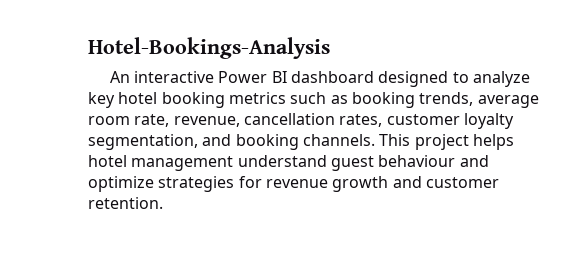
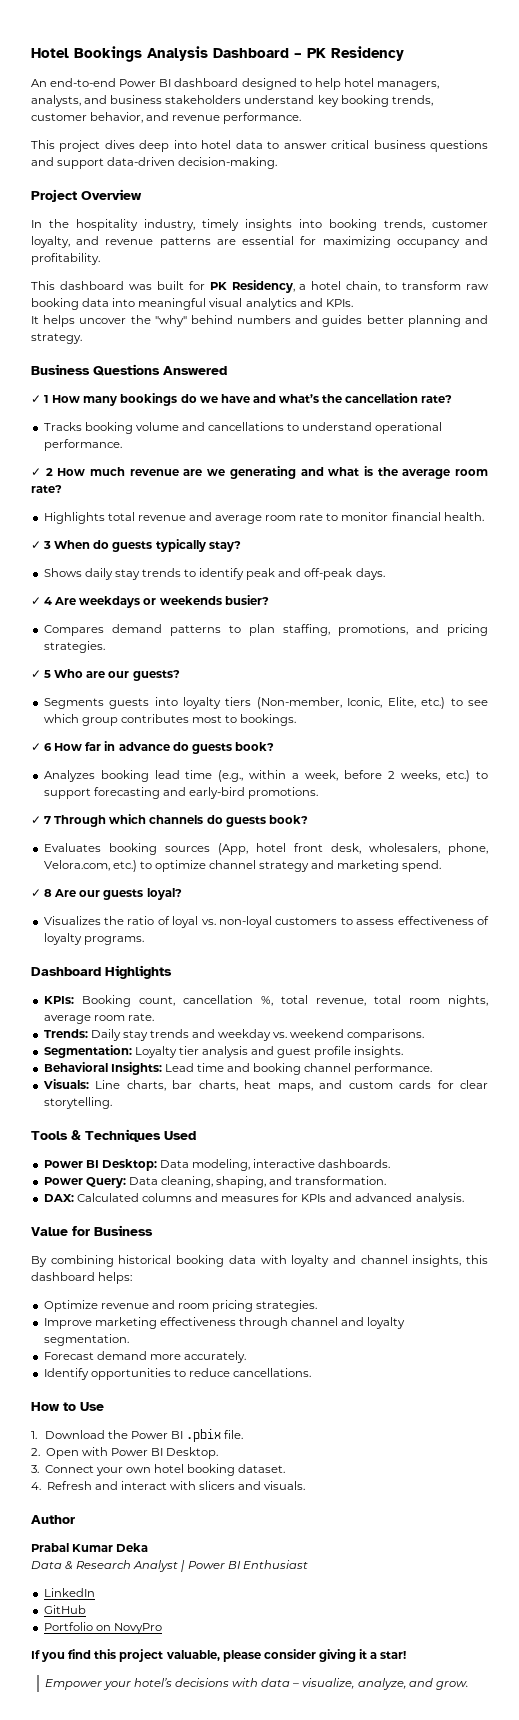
- Hotel-Bookings-Analysis
+ Hotel Bookings Analysis Dashboard – PK Residency
- An interactive Power BI dashboard designed to analyze key hotel booking metrics such as booking trends, average room rate, revenue, cancellation rates, customer loyalty segmentation, and booking channels. This project helps hotel management understand guest behaviour and optimize strategies for revenue growth and customer retention.
+ An end-to-end Power BI dashboard designed to help hotel managers, analysts, and business stakeholders understand key booking trends, customer behavior, and revenue performance.
+ This project dives deep into hotel data to answer critical business questions and support data-driven decision-making.
+ Project Overview
+ In the hospitality industry, timely insights into booking trends, customer loyalty, and revenue patterns are essential for maximizing occupancy and profitability.
+ This dashboard was built for PK Residency, a hotel chain, to transform raw booking data into meaningful visual analytics and KPIs.
+ It helps uncover the "why" behind numbers and guides better planning and strategy.
+ Business Questions Answered
+ ✓ 1 How many bookings do we have and what’s the cancellation rate?
+ Tracks booking volume and cancellations to understand operational performance.
+ ✓ 2 How much revenue are we generating and what is the average room rate?
+ Highlights total revenue and average room rate to monitor financial health.
+ ✓ 3 When do guests typically stay?
+ Shows daily stay trends to identify peak and off-peak days.
+ ✓ 4 Are weekdays or weekends busier?
+ Compares demand patterns to plan staffing, promotions, and pricing strategies.
+ ✓ 5 Who are our guests?
+ Segments guests into loyalty tiers (Non-member, Iconic, Elite, etc.) to see which group contributes most to bookings.
+ ✓ 6 How far in advance do guests book?
+ Analyzes booking lead time (e.g., within a week, before 2 weeks, etc.) to support forecasting and early-bird promotions.
+ ✓ 7 Through which channels do guests book?
+ Evaluates booking sources (App, hotel front desk, wholesalers, phone, Velora.com, etc.) to optimize channel strategy and marketing spend.
+ ✓ 8 Are our guests loyal?
+ Visualizes the ratio of loyal vs. non-loyal customers to assess effectiveness of loyalty programs.
+ Dashboard Highlights
+ KPIs: Booking count, cancellation %, total revenue, total room nights, average room rate.
+ Trends: Daily stay trends and weekday vs. weekend comparisons.
+ Segmentation: Loyalty tier analysis and guest profile insights.
+ Behavioral Insights: Lead time and booking channel performance.
+ Visuals: Line charts, bar charts, heat maps, and custom cards for clear storytelling.
+ Tools & Techniques Used
+ Power BI Desktop: Data modeling, interactive dashboards.
+ Power Query: Data cleaning, shaping, and transformation.
+ DAX: Calculated columns and measures for KPIs and advanced analysis.
+ Value for Business
+ By combining historical booking data with loyalty and channel insights, this dashboard helps:
+ Optimize revenue and room pricing strategies.
+ Improve marketing effectiveness through channel and loyalty segmentation.
+ Forecast demand more accurately.
+ Identify opportunities to reduce cancellations.
+ How to Use
+ 1. Download the Power BI .pbix file.
+ 2. Open with Power BI Desktop.
+ 3. Connect your own hotel booking dataset.
+ 4. Refresh and interact with slicers and visuals.
+ Author
+ Prabal Kumar Deka
+ Data & Research Analyst | Power BI Enthusiast
+ LinkedIn
+ GitHub
+ Portfolio on NovyPro
+ If you find this project valuable, please consider giving it a star!
+ Empower your hotel’s decisions with data – visualize, analyze, and grow.

